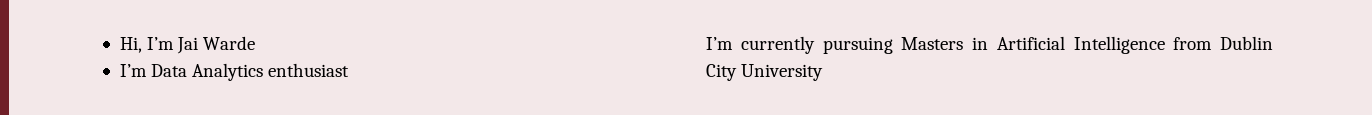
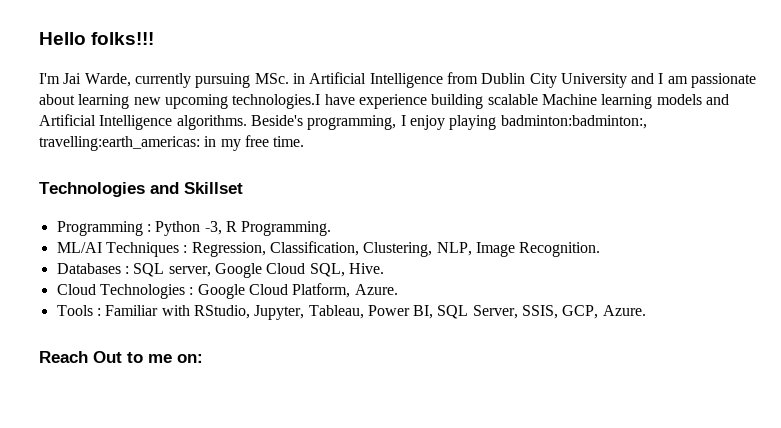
- Hi, I’m Jai Warde
- I’m Data Analytics enthusiast
- I’m currently pursuing Masters in Artificial Intelligence from Dublin City University
+ Hello folks!!!
+ I'm Jai Warde, currently pursuing MSc. in Artificial Intelligence from Dublin City University and I am passionate about learning new upcoming technologies.I have experience building scalable Machine learning models and Artificial Intelligence algorithms. Beside's programming, I enjoy playing badminton:badminton:, travelling:earth_americas: in my free time.
+ Technologies and Skillset
+ Programming : Python -3, R Programming.
+ ML/AI Techniques : Regression, Classification, Clustering, NLP, Image Recognition.
+ Databases : SQL server, Google Cloud SQL, Hive.
+ Cloud Technologies : Google Cloud Platform, Azure.
+ Tools : Familiar with RStudio, Jupyter, Tableau, Power BI, SQL Server, SSIS, GCP, Azure.
+ Reach Out to me on:

